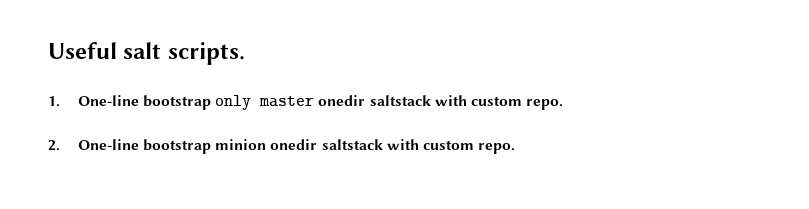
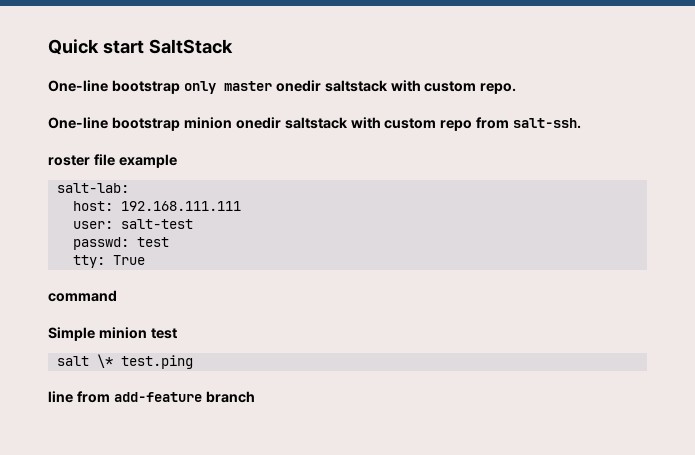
- Useful salt scripts.
- 1. One-line bootstrap only master onedir saltstack with custom repo.
+ Quick start SaltStack
+ One-line bootstrap only master onedir saltstack with custom repo.
- 2. One-line bootstrap minion onedir saltstack with custom repo.
+ One-line bootstrap minion onedir saltstack with custom repo from salt-ssh.
+ roster file example
+ salt-lab:
+ host: 192.168.111.111
+ user: salt-test
+ passwd: test
+ tty: True
+ command
+ Simple minion test
+ salt \* test.ping
+ line from add-feature branch

